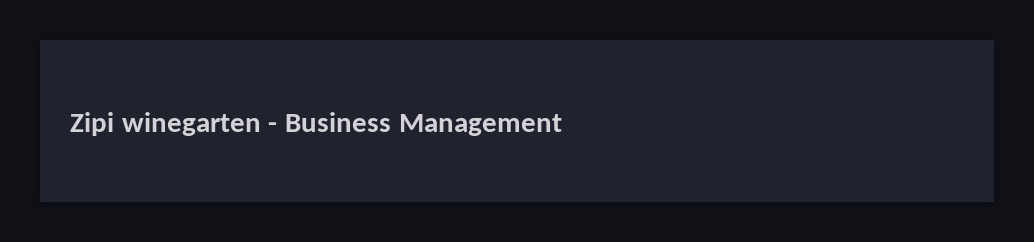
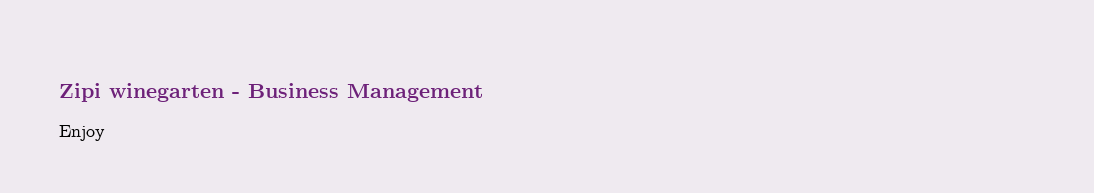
+ Enjoy

